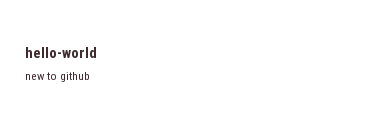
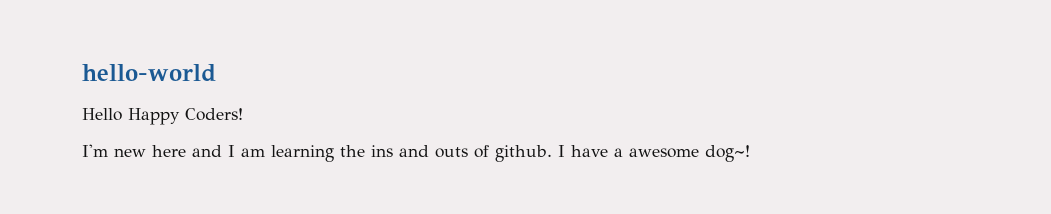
- new to github
+ Hello Happy Coders!
+ I'm new here and I am learning the ins and outs of github. I have a awesome dog~!

